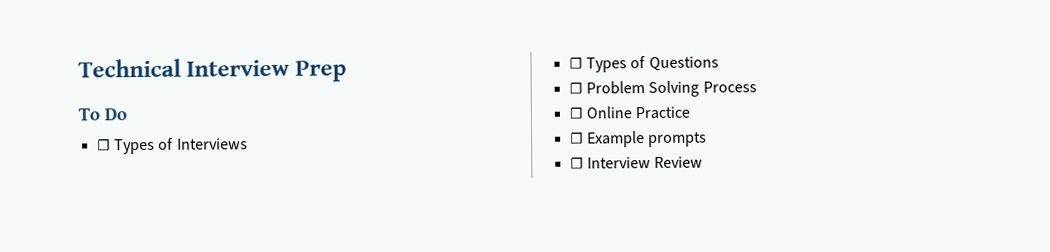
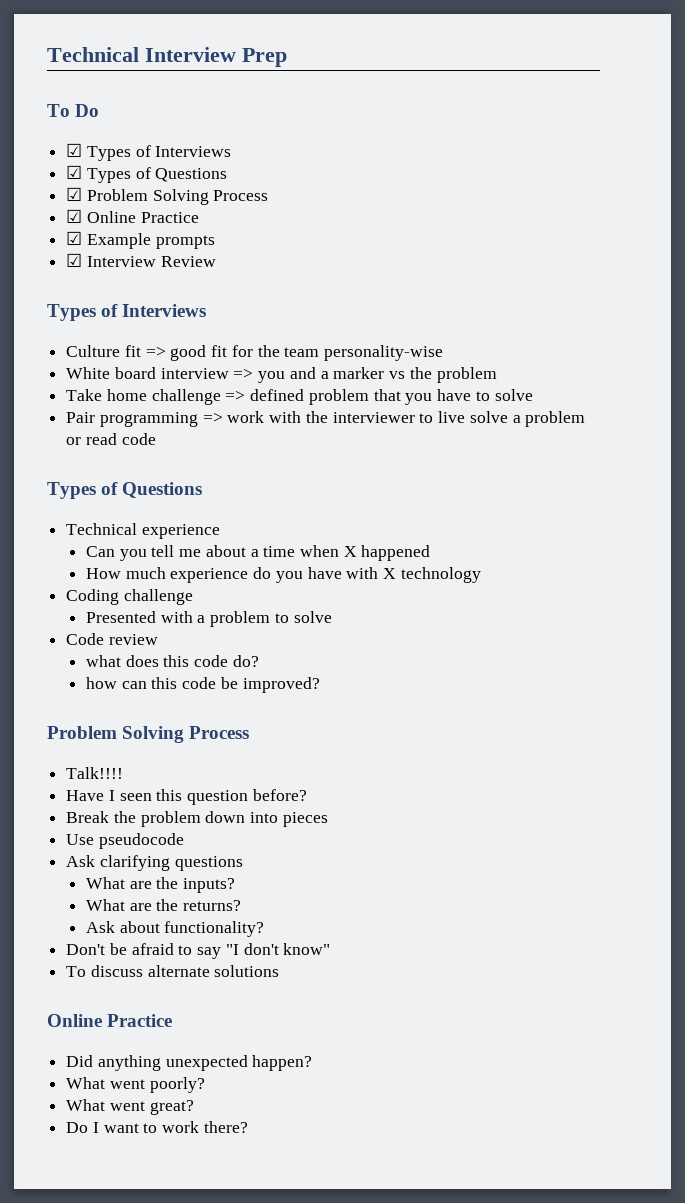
- ☐ Types of Interviews
- ☐ Types of Questions
- ☐ Problem Solving Process
- ☐ Online Practice
- ☐ Example prompts
+ ☑ Types of Interviews
+ ☑ Types of Questions
+ ☑ Problem Solving Process
+ ☑ Online Practice
+ ☑ Example prompts
- ☐ Interview Review
+ ☑ Interview Review
+ Types of Interviews
+ Culture fit => good fit for the team personality-wise
+ White board interview => you and a marker vs the problem
+ Take home challenge => defined problem that you have to solve
+ Pair programming => work with the interviewer to live solve a problem or read code
+ Types of Questions
+ Technical experience
+ Can you tell me about a time when X happened
+ How much experience do you have with X technology
+ Coding challenge
+ Presented with a problem to solve
+ Code review
+ what does this code do?
+ how can this code be improved?
+ Problem Solving Process
+ Talk!!!!
+ Have I seen this question before?
+ Break the problem down into pieces
+ Use pseudocode
+ Ask clarifying questions
+ What are the inputs?
+ What are the returns?
+ Ask about functionality?
+ Don't be afraid to say "I don't know"
+ To discuss alternate solutions
+ Online Practice
+ Did anything unexpected happen?
+ What went poorly?
+ What went great?
+ Do I want to work there?

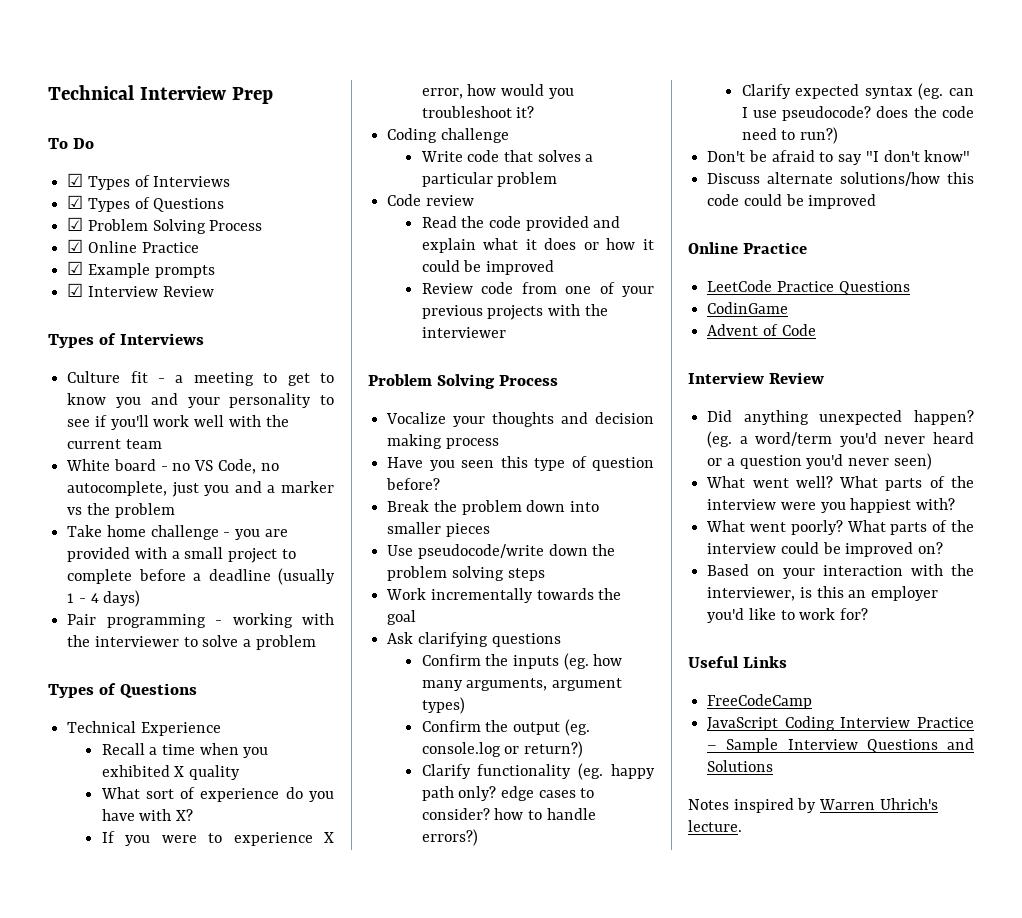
- Culture fit => good fit for the team personality-wise
+ Culture fit - a meeting to get to know you and your personality to see if you'll work well with the current team
- White board interview => you and a marker vs the problem
+ White board - no VS Code, no autocomplete, just you and a marker vs the problem
- Take home challenge => defined problem that you have to solve
+ Take home challenge - you are provided with a small project to complete before a deadline (usually 1 - 4 days)
- Pair programming => work with the interviewer to live solve a problem or read code
+ Pair programming - working with the interviewer to solve a problem
- Technical experience
- Can you tell me about a time when X happened
- How much experience do you have with X technology
+ Technical Experience
+ Recall a time when you exhibited X quality
+ What sort of experience do you have with X?
+ If you were to experience X error, how would you troubleshoot it?
  Coding challenge
- Presented with a problem to solve
+ Write code that solves a particular problem
- what does this code do?
- how can this code be improved?
+ Read the code provided and explain what it does or how it could be improved
+ Review code from one of your previous projects with the interviewer
  Problem Solving Process
- Talk!!!!
+ Vocalize your thoughts and decision making process
- Have I seen this question before?
+ Have you seen this type of question before?
- Break the problem down into pieces
+ Break the problem down into smaller pieces
- Use pseudocode
+ Use pseudocode/write down the problem solving steps
+ Work incrementally towards the goal
  Ask clarifying questions
- What are the inputs?
- What are the returns?
- Ask about functionality?
+ Confirm the inputs (eg. how many arguments, argument types)
+ Confirm the output (eg. console.log or return?)
+ Clarify functionality (eg. happy path only? edge cases to consider? how to handle errors?)
+ Clarify expected syntax (eg. can I use pseudocode? does the code need to run?)
- To discuss alternate solutions
+ Discuss alternate solutions/how this code could be improved
  Online Practice
- Did anything unexpected happen?
- What went poorly?
- What went great?
- Do I want to work there?
+ LeetCode Practice Questions
+ CodinGame
+ Advent of Code
+ Interview Review
+ Did anything unexpected happen? (eg. a word/term you'd never heard or a question you'd never seen)
+ What went well? What parts of the interview were you happiest with?
+ What went poorly? What parts of the interview could be improved on?
+ Based on your interaction with the interviewer, is this an employer you'd like to work for?
+ Useful Links
+ FreeCodeCamp
+ JavaScript Coding Interview Practice – Sample Interview Questions and Solutions
+ Notes inspired by Warren Uhrich's lecture.

